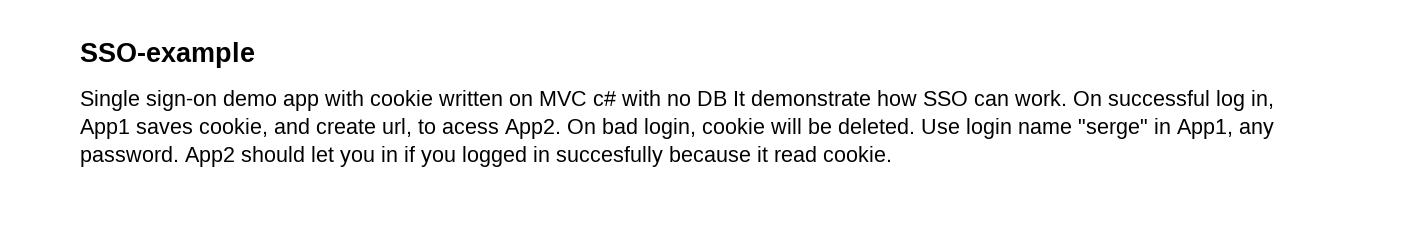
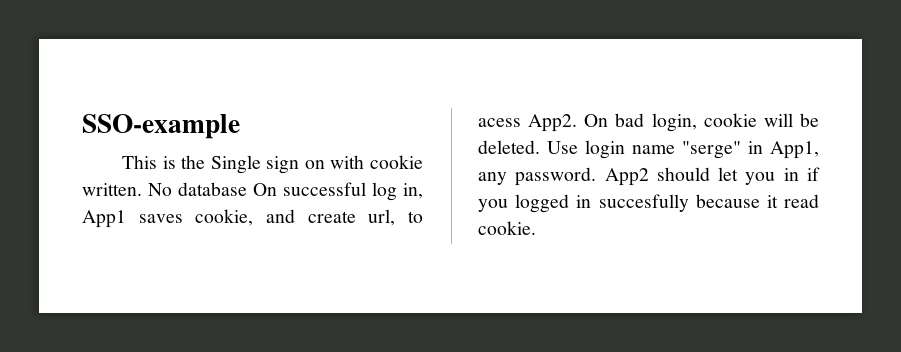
- Single sign-on demo app with cookie written on MVC c# with no DB It demonstrate how SSO can work. On successful log in, App1 saves cookie, and create url, to acess App2.
+ This is the Single sign on with cookie written. No database On successful log in, App1 saves cookie, and create url, to acess App2.

